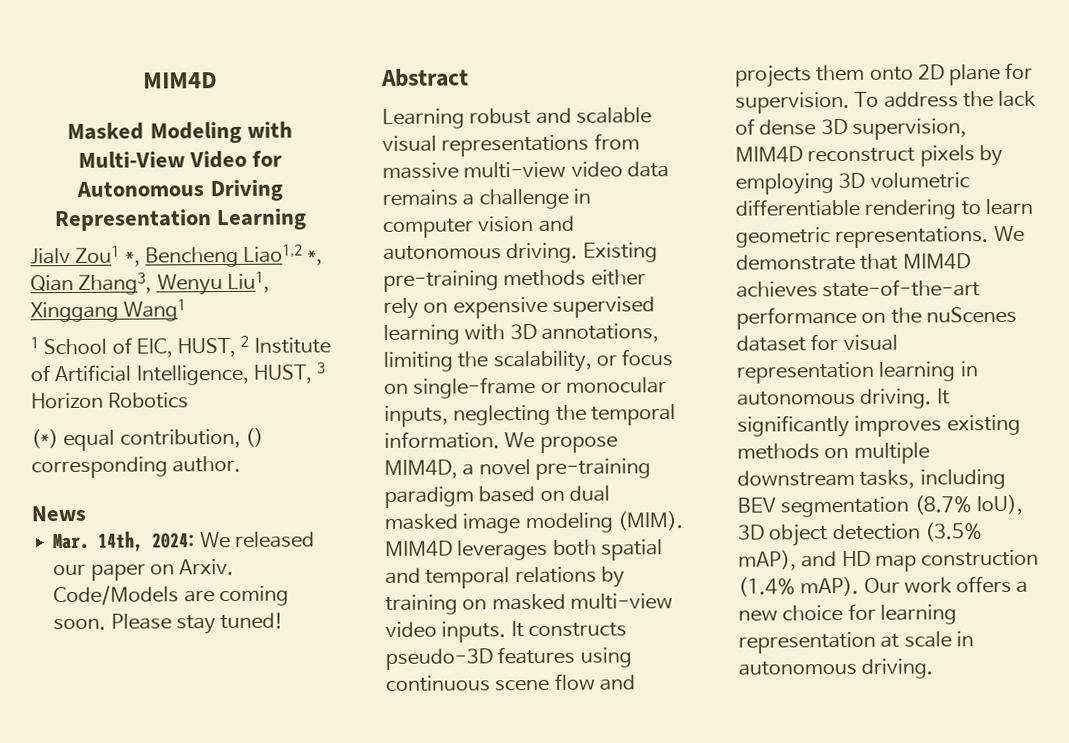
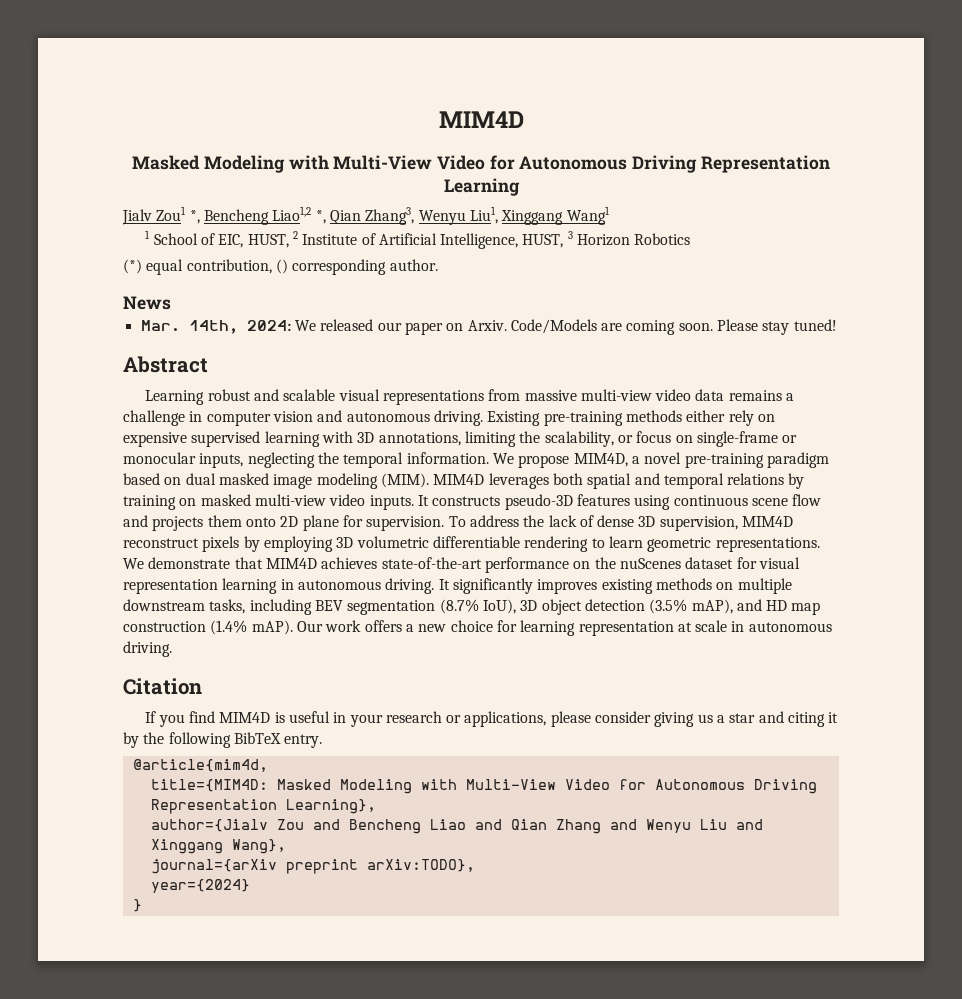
+ Citation
+ If you find MIM4D is useful in your research or applications, please consider giving us a star and citing it by the following BibTeX entry.
+ @article{mim4d,
+ title={MIM4D: Masked Modeling with Multi-View Video for Autonomous Driving Representation Learning},
+ author={Jialv Zou and Bencheng Liao and Qian Zhang and Wenyu Liu and Xinggang Wang},
+ journal={arXiv preprint arXiv:TODO},
+ year={2024}
+ }

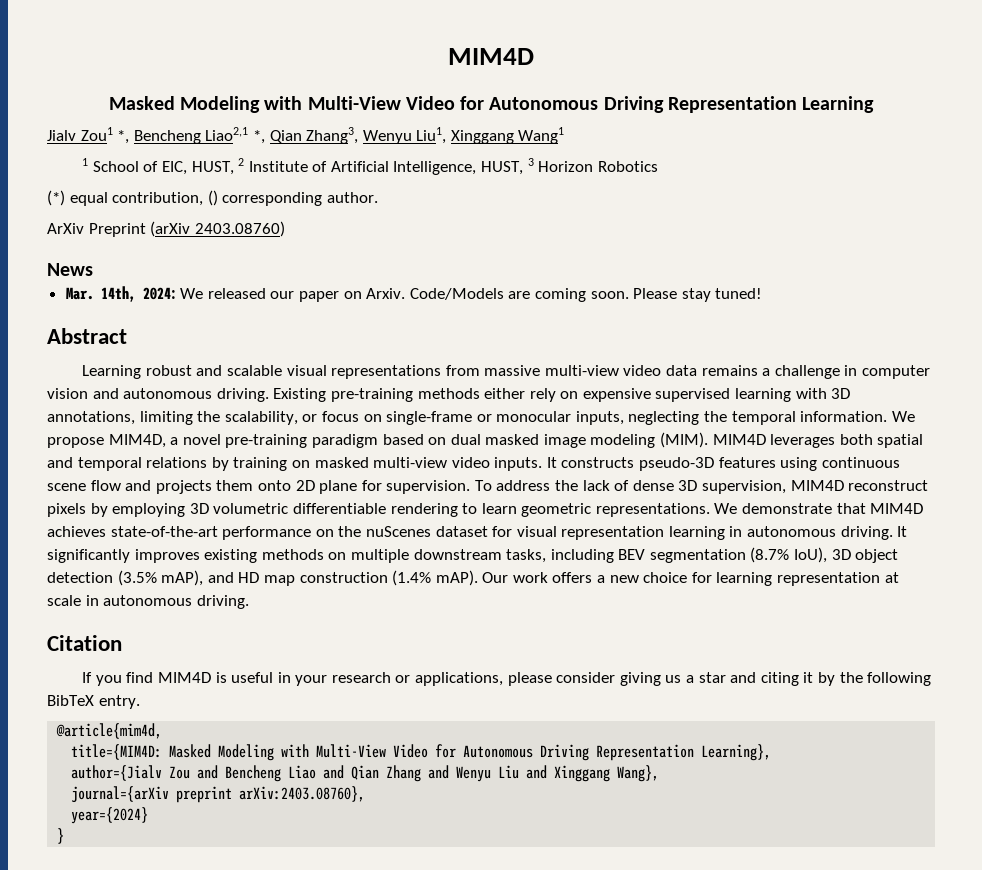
- Jialv Zou1 *, Bencheng Liao1,2 *, Qian Zhang3, Wenyu Liu1, Xinggang Wang1
+ Jialv Zou1 *, Bencheng Liao2,1 *, Qian Zhang3, Wenyu Liu1, Xinggang Wang1
+ ArXiv Preprint (arXiv 2403.08760)
- journal={arXiv preprint arXiv:TODO},
+ journal={arXiv preprint arXiv:2403.08760},

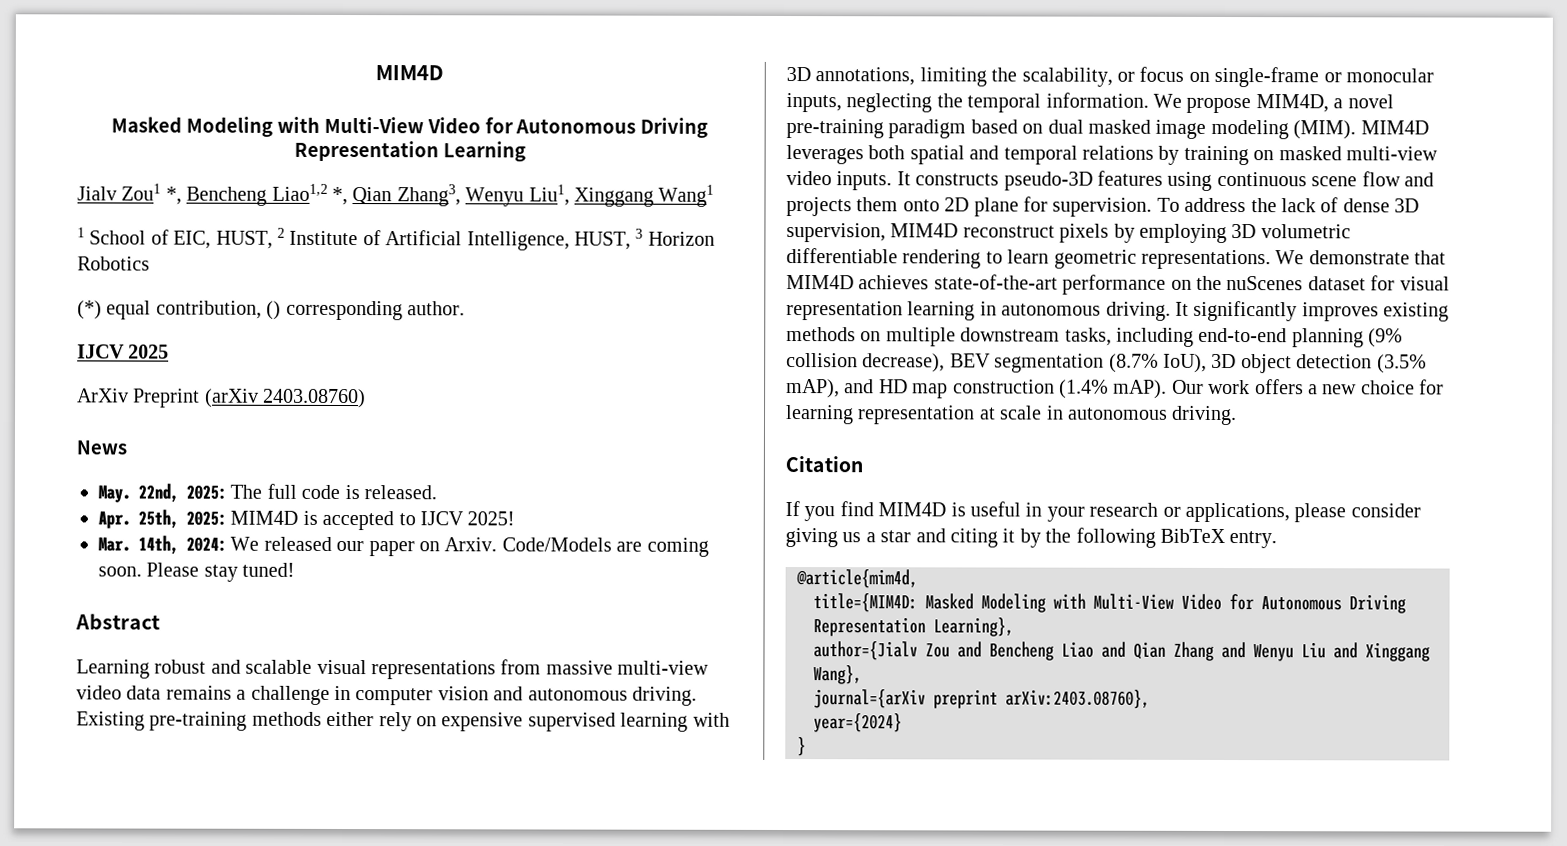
- Jialv Zou1 *, Bencheng Liao2,1 *, Qian Zhang3, Wenyu Liu1, Xinggang Wang1
+ Jialv Zou1 *, Bencheng Liao1,2 *, Qian Zhang3, Wenyu Liu1, Xinggang Wang1
+ IJCV 2025
+ May. 22nd, 2025: The full code is released.
+ Apr. 25th, 2025: MIM4D is accepted to IJCV 2025!
- It significantly improves existing methods on multiple downstream tasks, including BEV segmentation (8.7% IoU), 3D object detection (3.5% mAP), and HD map construction (1.4% mAP).
+ It significantly improves existing methods on multiple downstream tasks, including end-to-end planning (9% collision decrease), BEV segmentation (8.7% IoU), 3D object detection (3.5% mAP), and HD map construction (1.4% mAP).

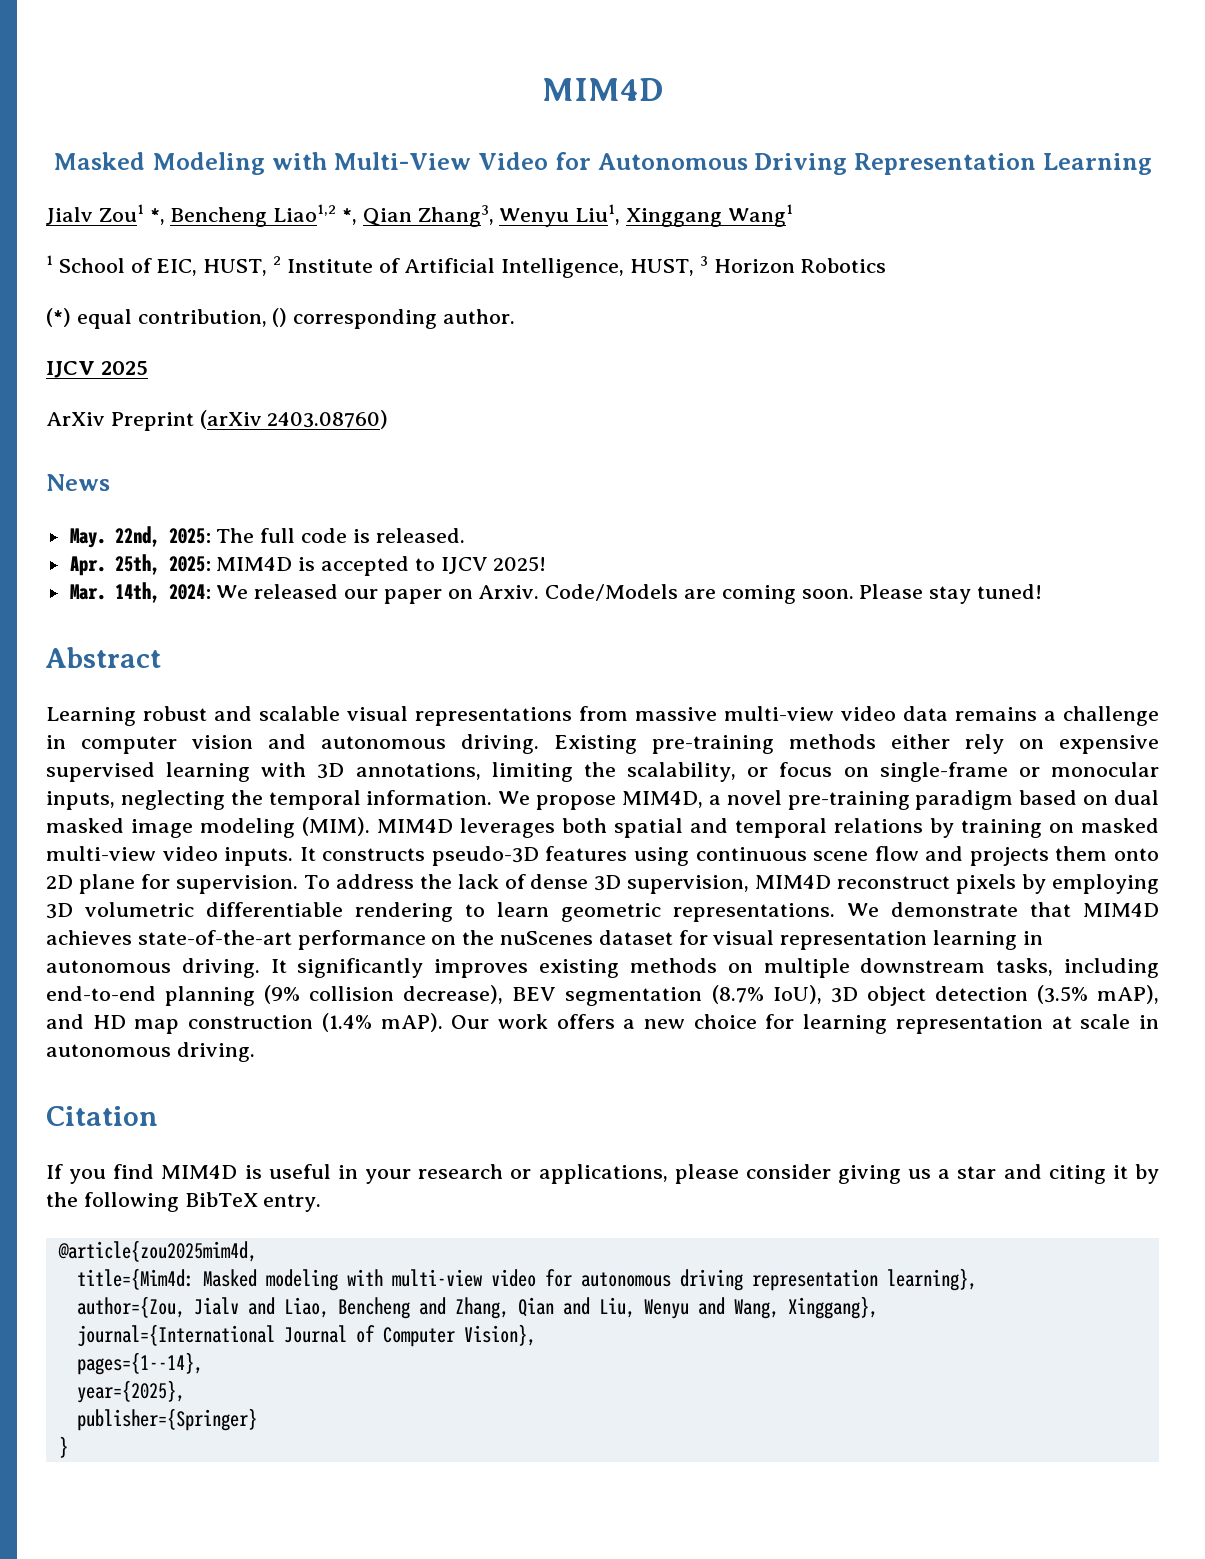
- @article{mim4d,
- title={MIM4D: Masked Modeling with Multi-View Video for Autonomous Driving Representation Learning},
- author={Jialv Zou and Bencheng Liao and Qian Zhang and Wenyu Liu and Xinggang Wang},
- journal={arXiv preprint arXiv:2403.08760},
- year={2024}
+ @article{zou2025mim4d,
+ title={Mim4d: Masked modeling with multi-view video for autonomous driving representation learning},
+ author={Zou, Jialv and Liao, Bencheng and Zhang, Qian and Liu, Wenyu and Wang, Xinggang},
+ journal={International Journal of Computer Vision},
+ pages={1--14},
+ year={2025},
+ publisher={Springer}

